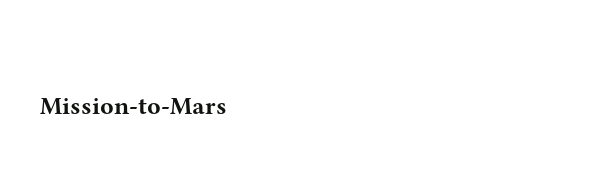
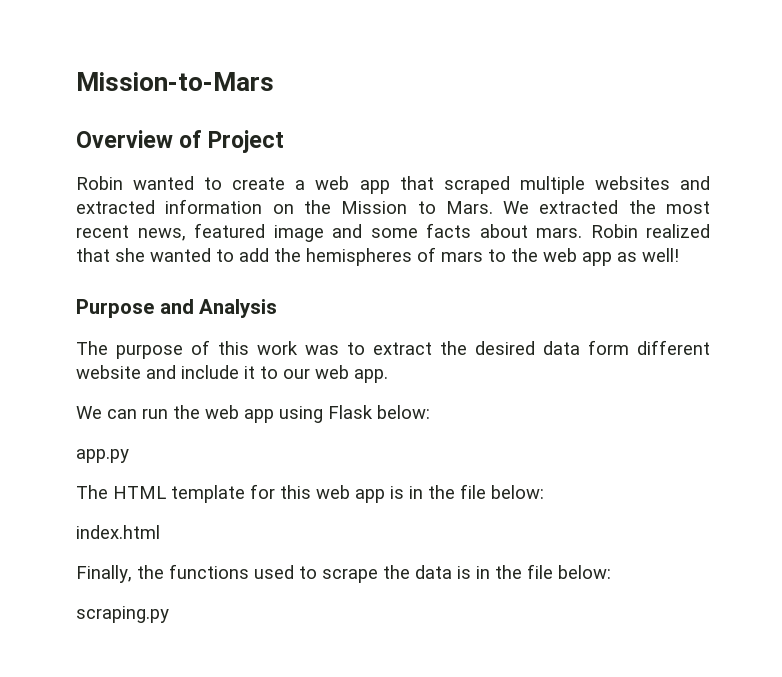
+ Overview of Project
+ Robin wanted to create a web app that scraped multiple websites and extracted information on the Mission to Mars. We extracted the most recent news, featured image and some facts about mars. Robin realized that she wanted to add the hemispheres of mars to the web app as well!
+ Purpose and Analysis
+ The purpose of this work was to extract the desired data form different website and include it to our web app.
+ We can run the web app using Flask below:
+ app.py
+ The HTML template for this web app is in the file below:
+ index.html
+ Finally, the functions used to scrape the data is in the file below:
+ scraping.py

